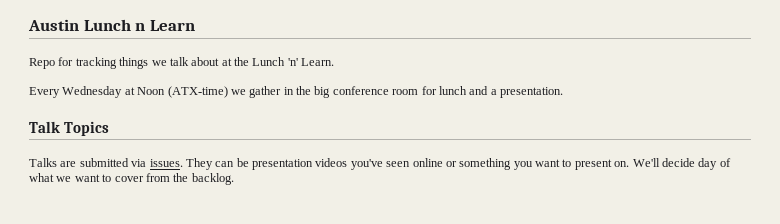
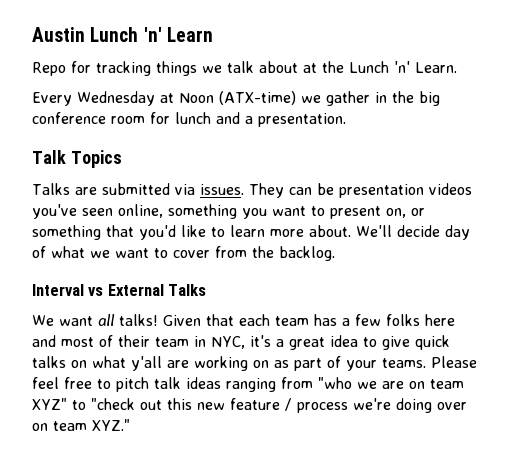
- Austin Lunch n Learn
+ Austin Lunch 'n' Learn
- They can be presentation videos you've seen online or something you want to present on.
+ They can be presentation videos you've seen online, something you want to present on, or something that you'd like to learn more about.
+ Interval vs External Talks
+ We want all talks! Given that each team has a few folks here and most of their team in NYC, it's a great idea to give quick talks on what y'all are working on as part of your teams. Please feel free to pitch talk ideas ranging from "who we are on team XYZ" to "check out this new feature / process we're doing over on team XYZ."

